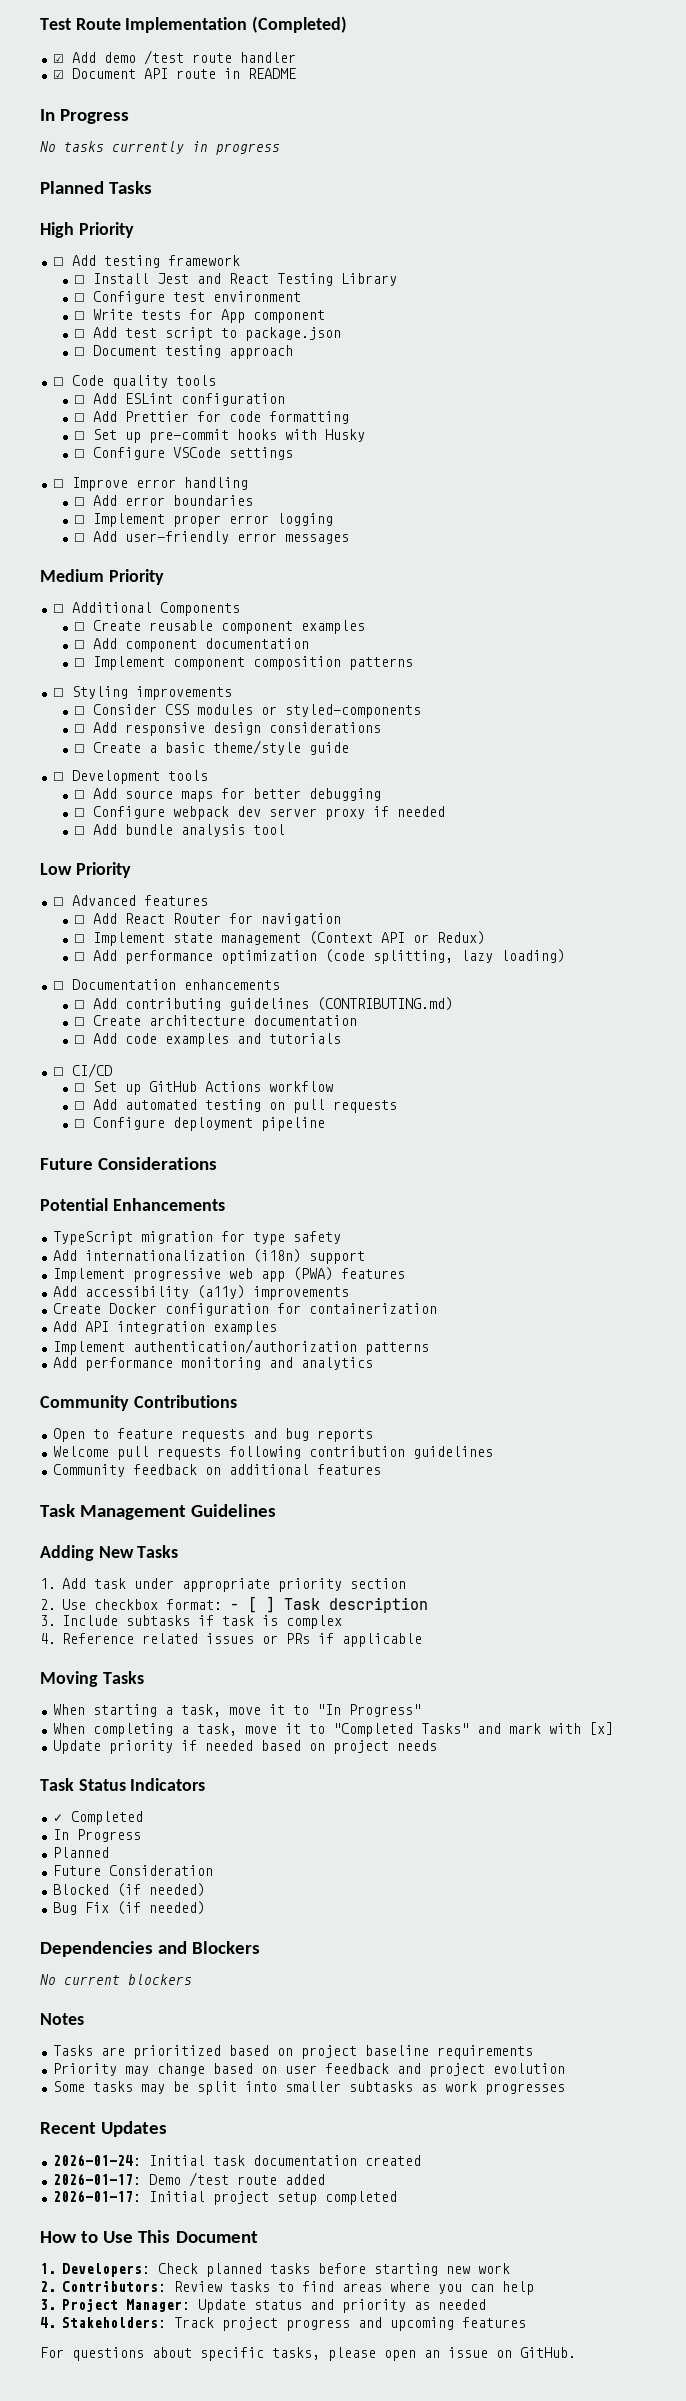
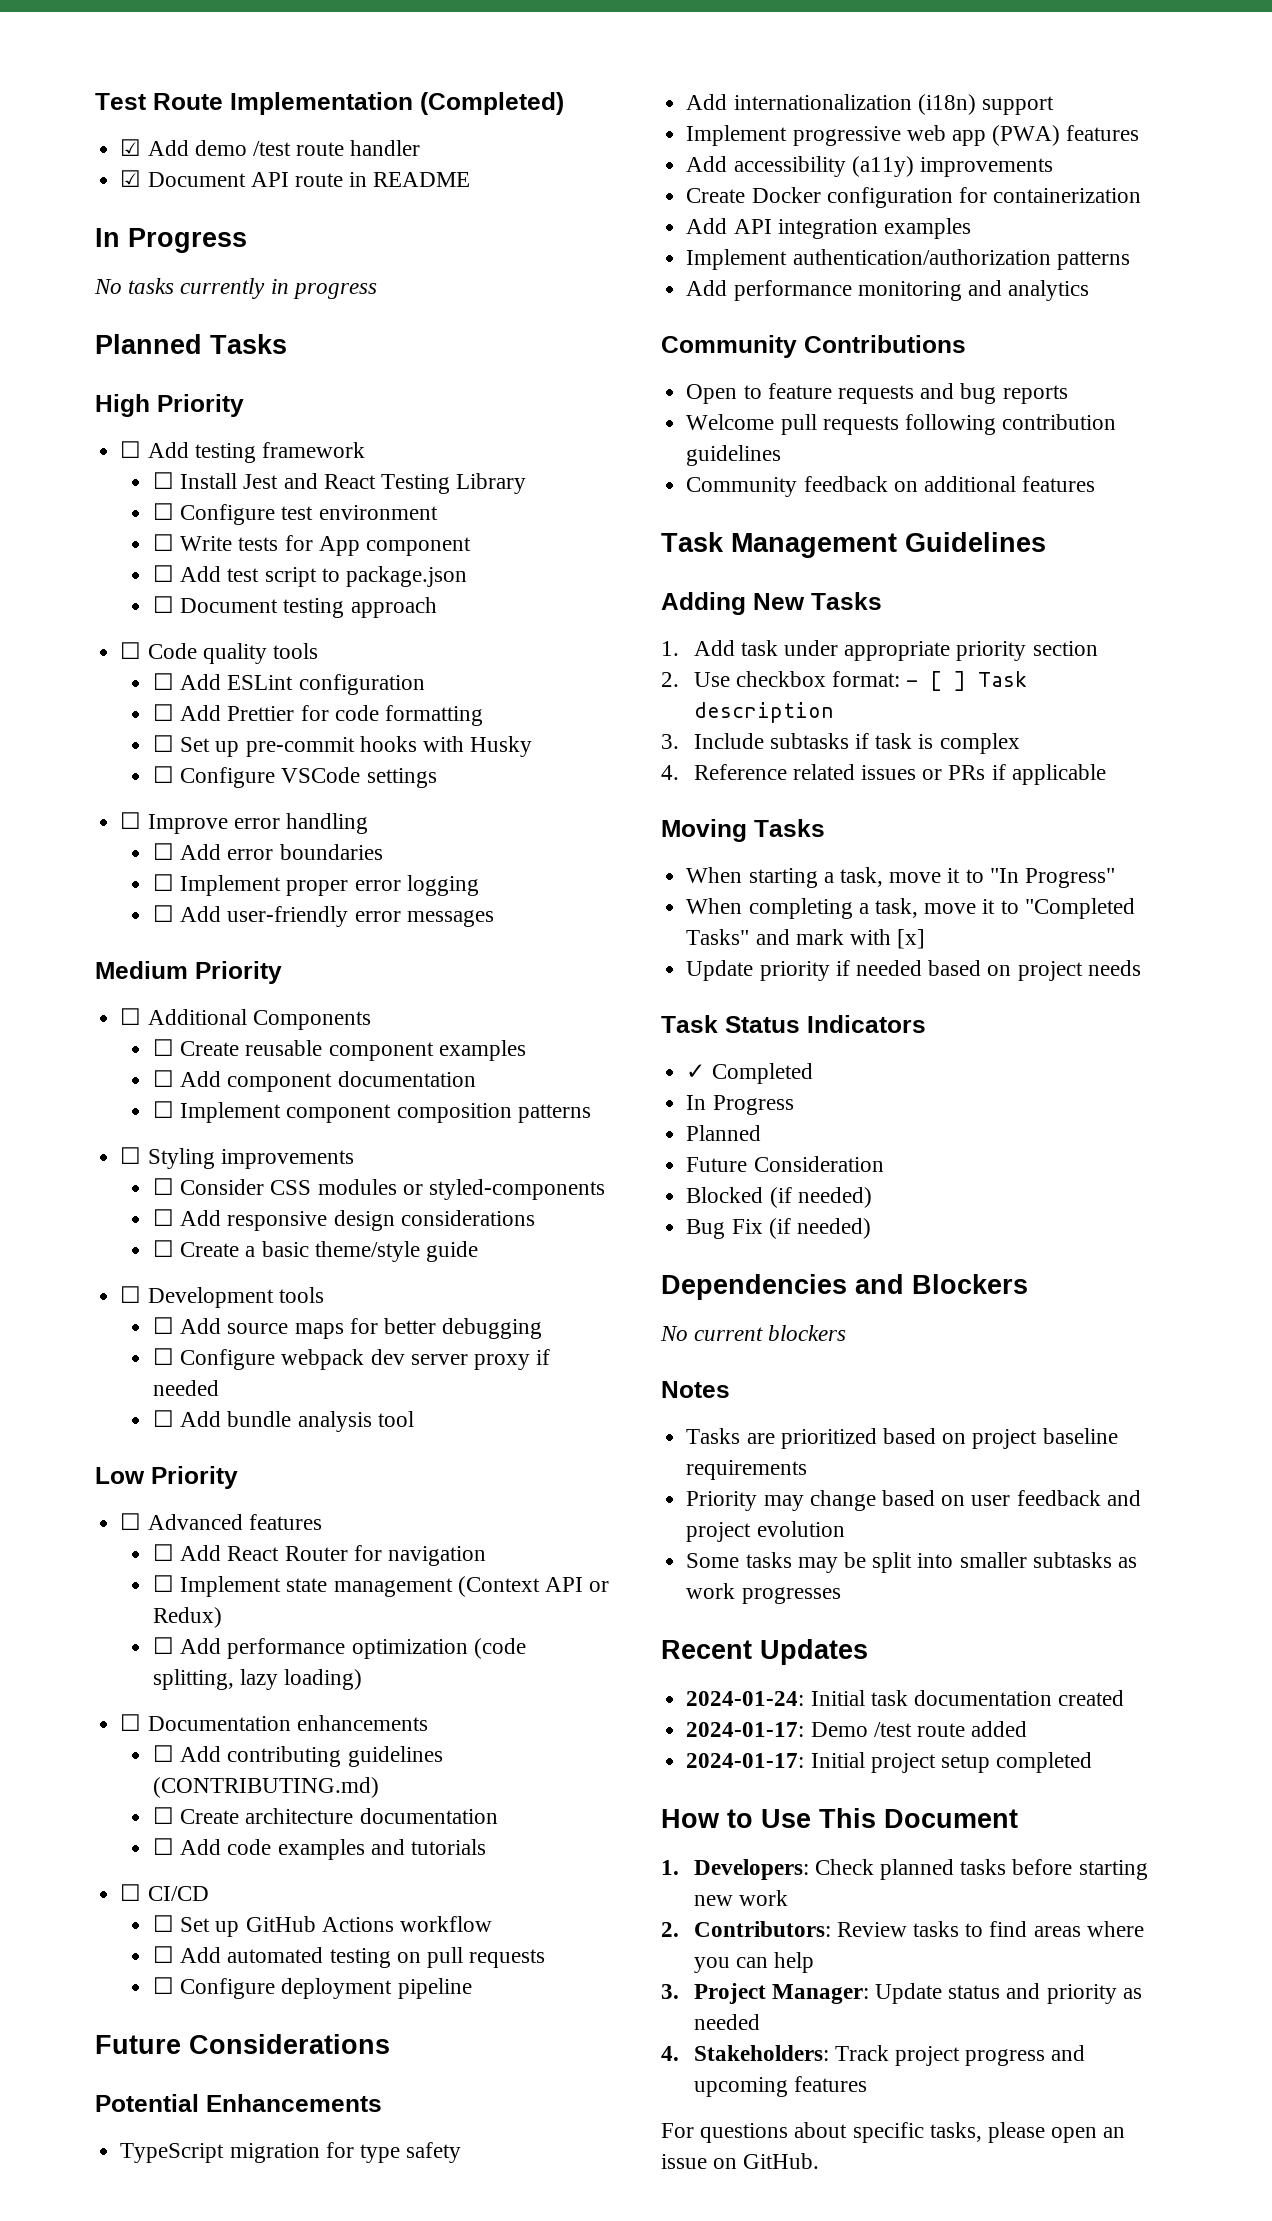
- 2026-01-24: Initial task documentation created
+ 2024-01-24: Initial task documentation created
- 2026-01-17: Demo /test route added
+ 2024-01-17: Demo /test route added
- 2026-01-17: Initial project setup completed
+ 2024-01-17: Initial project setup completed

